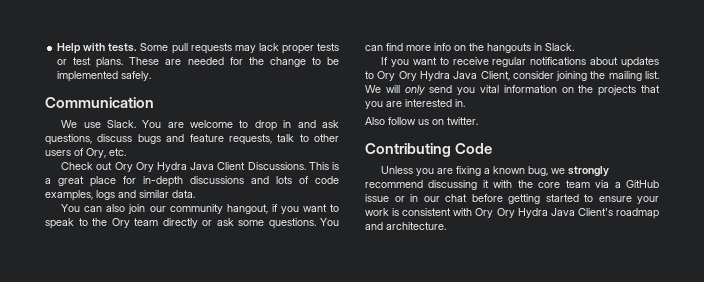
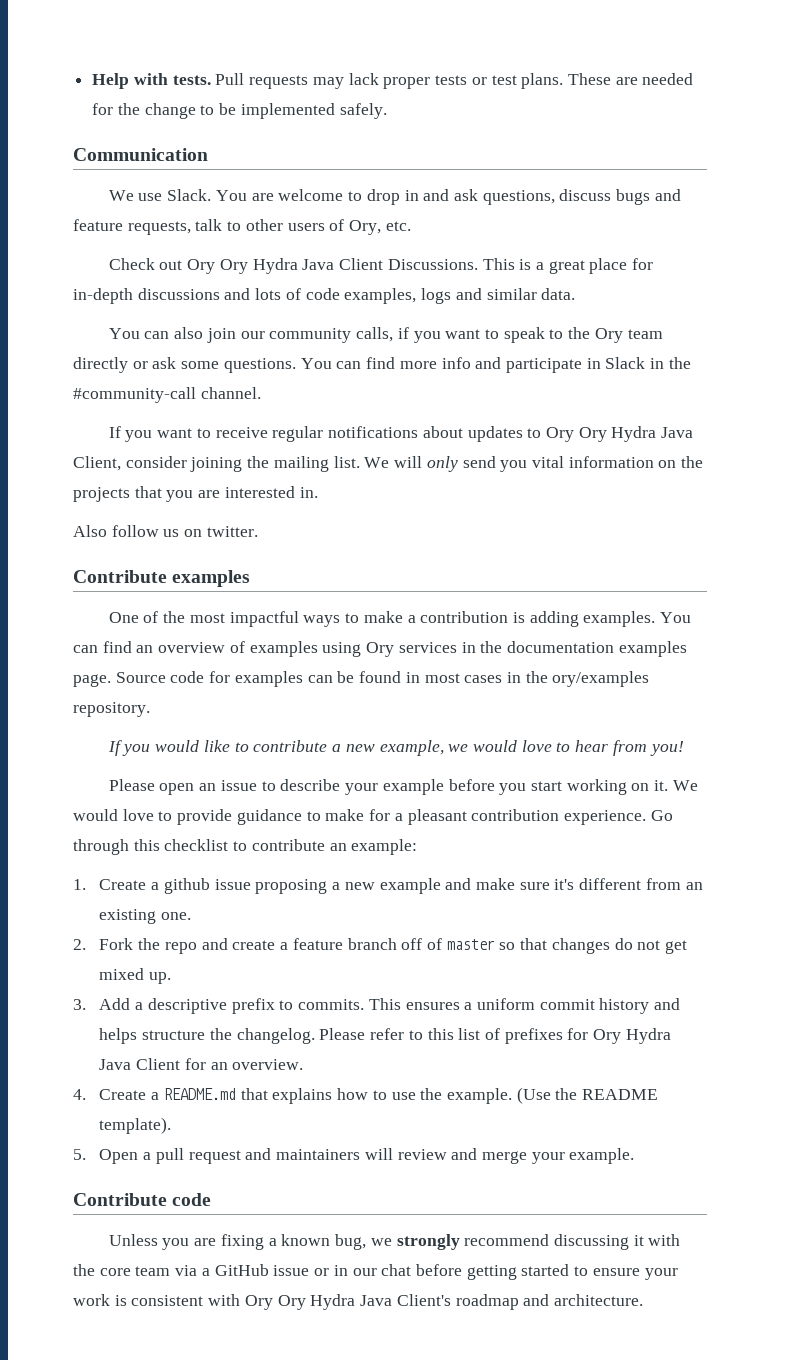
- Some pull requests may lack proper tests or test plans.
+ Pull requests may lack proper tests or test plans.
- You can also join our community hangout, if you want to speak to the Ory team directly or ask some questions.
+ You can also join our community calls, if you want to speak to the Ory team directly or ask some questions.
- You can find more info on the hangouts in Slack.
+ You can find more info and participate in Slack in the #community-call channel.
- Contributing Code
+ Contribute examples
+ One of the most impactful ways to make a contribution is adding examples. You can find an overview of examples using Ory services in the documentation examples page. Source code for examples can be found in most cases in the ory/examples repository.
+ If you would like to contribute a new example, we would love to hear from you!
+ Please open an issue to describe your example before you start working on it. We would love to provide guidance to make for a pleasant contribution experience. Go through this checklist to contribute an example:
+ 1. Create a github issue proposing a new example and make sure it's different from an existing one.
+ 2. Fork the repo and create a feature branch off of master so that changes do not get mixed up.
+ 3. Add a descriptive prefix to commits. This ensures a uniform commit history and helps structure the changelog. Please refer to this list of prefixes for Ory Hydra Java Client for an overview.
+ 4. Create a README.md that explains how to use the example. (Use the README template).
+ 5. Open a pull request and maintainers will review and merge your example.
+ Contribute code

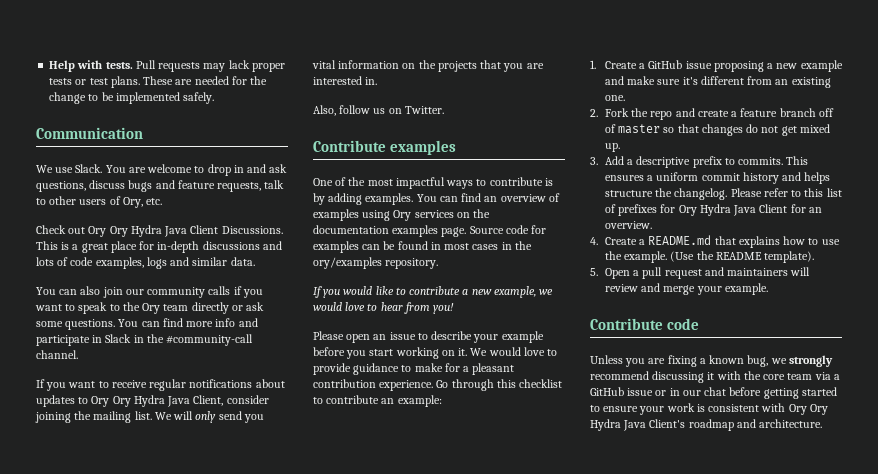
- You can also join our community calls, if you want to speak to the Ory team directly or ask some questions.
+ You can also join our community calls if you want to speak to the Ory team directly or ask some questions.
- Also follow us on twitter.
+ Also, follow us on Twitter.
- One of the most impactful ways to make a contribution is adding examples.
+ One of the most impactful ways to contribute is by adding examples.
- You can find an overview of examples using Ory services in the documentation examples page.
+ You can find an overview of examples using Ory services on the documentation examples page.
- 1. Create a github issue proposing a new example and make sure it's different from an existing one.
+ 1. Create a GitHub issue proposing a new example and make sure it's different from an existing one.

